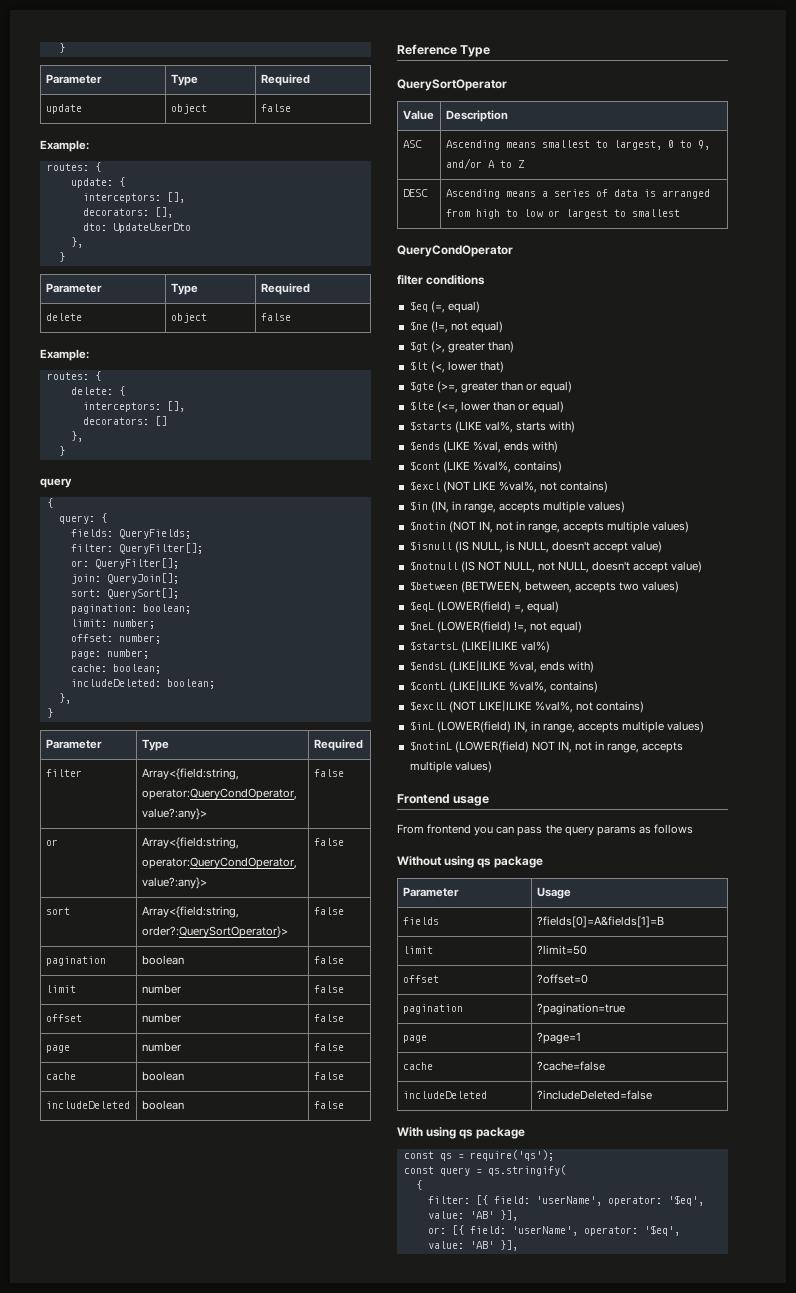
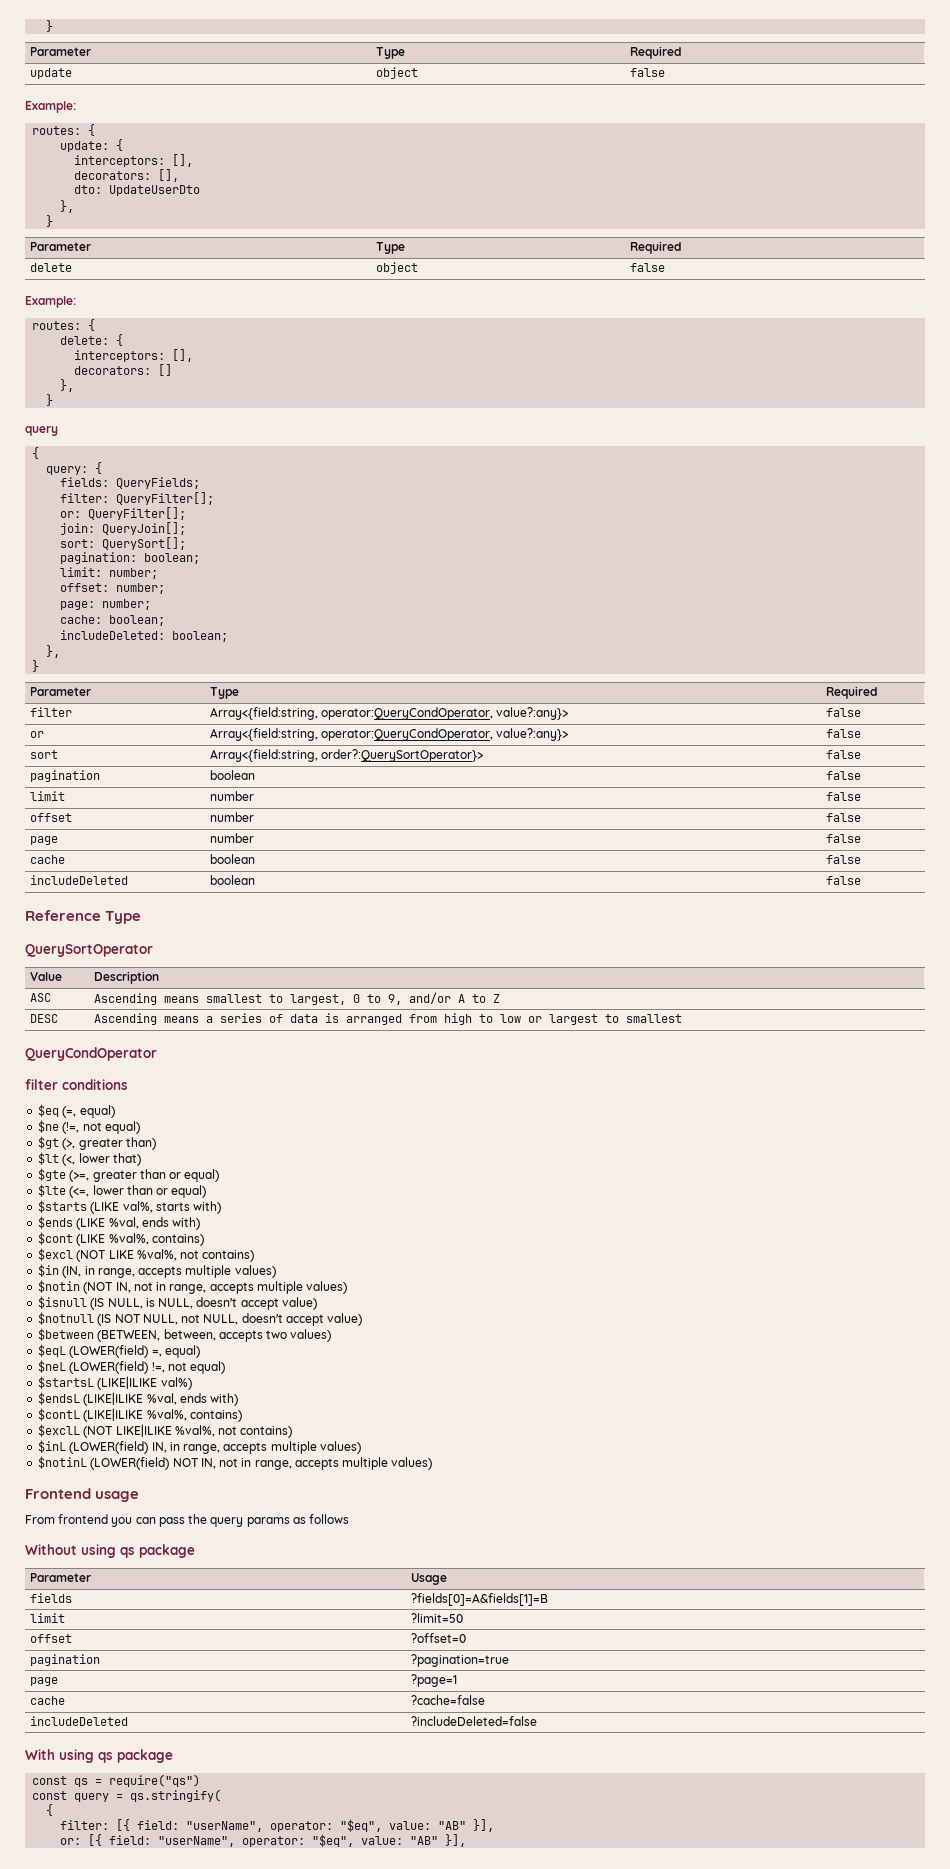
- const qs = require('qs');
+ const qs = require("qs")
- filter: [{ field: 'userName', operator: '$eq', value: 'AB' }],
+ filter: [{ field: "userName", operator: "$eq", value: "AB" }],
- or: [{ field: 'userName', operator: '$eq', value: 'AB' }],
+ or: [{ field: "userName", operator: "$eq", value: "AB" }],

